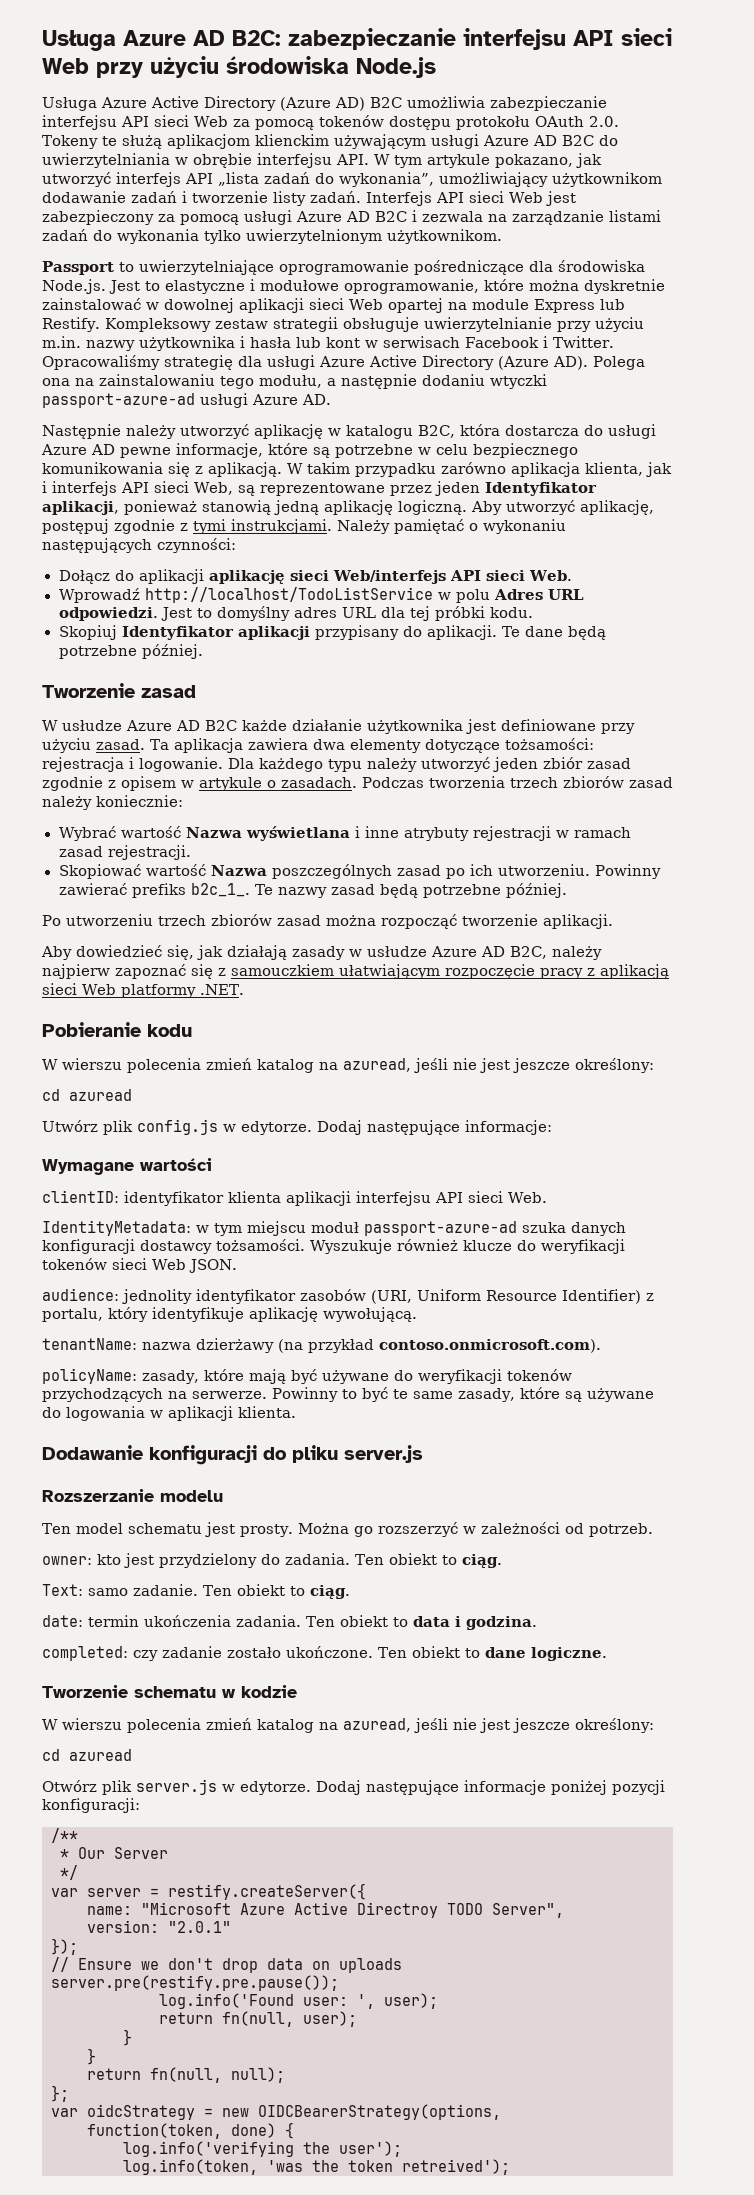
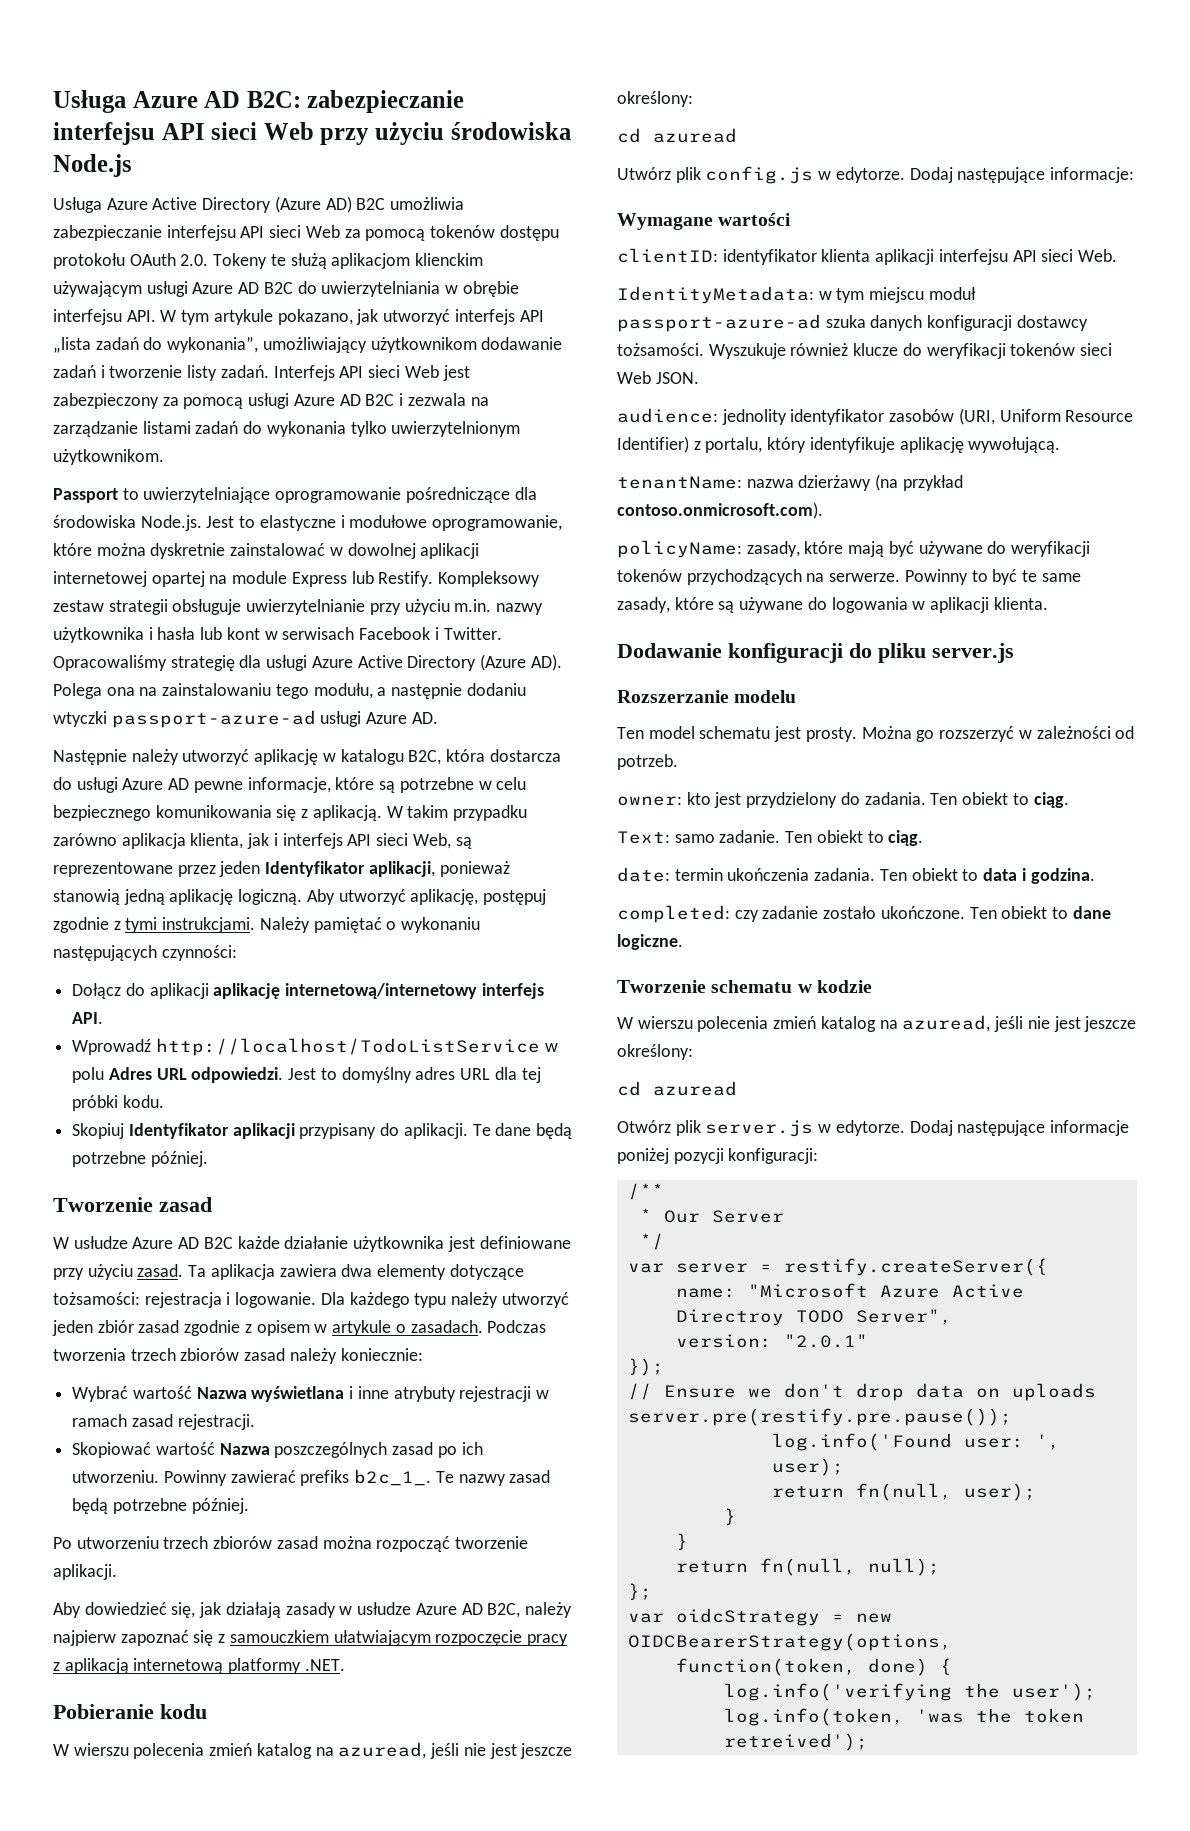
- Passport to uwierzytelniające oprogramowanie pośredniczące dla środowiska Node.js. Jest to elastyczne i modułowe oprogramowanie, które można dyskretnie zainstalować w dowolnej aplikacji sieci Web opartej na module Express lub Restify.
+ Passport to uwierzytelniające oprogramowanie pośredniczące dla środowiska Node.js. Jest to elastyczne i modułowe oprogramowanie, które można dyskretnie zainstalować w dowolnej aplikacji internetowej opartej na module Express lub Restify.
- Dołącz do aplikacji aplikację sieci Web/interfejs API sieci Web.
+ Dołącz do aplikacji aplikację internetową/internetowy interfejs API.
- Aby dowiedzieć się, jak działają zasady w usłudze Azure AD B2C, należy najpierw zapoznać się z samouczkiem ułatwiającym rozpoczęcie pracy z aplikacją sieci Web platformy .NET.
+ Aby dowiedzieć się, jak działają zasady w usłudze Azure AD B2C, należy najpierw zapoznać się z samouczkiem ułatwiającym rozpoczęcie pracy z aplikacją internetową platformy .NET.

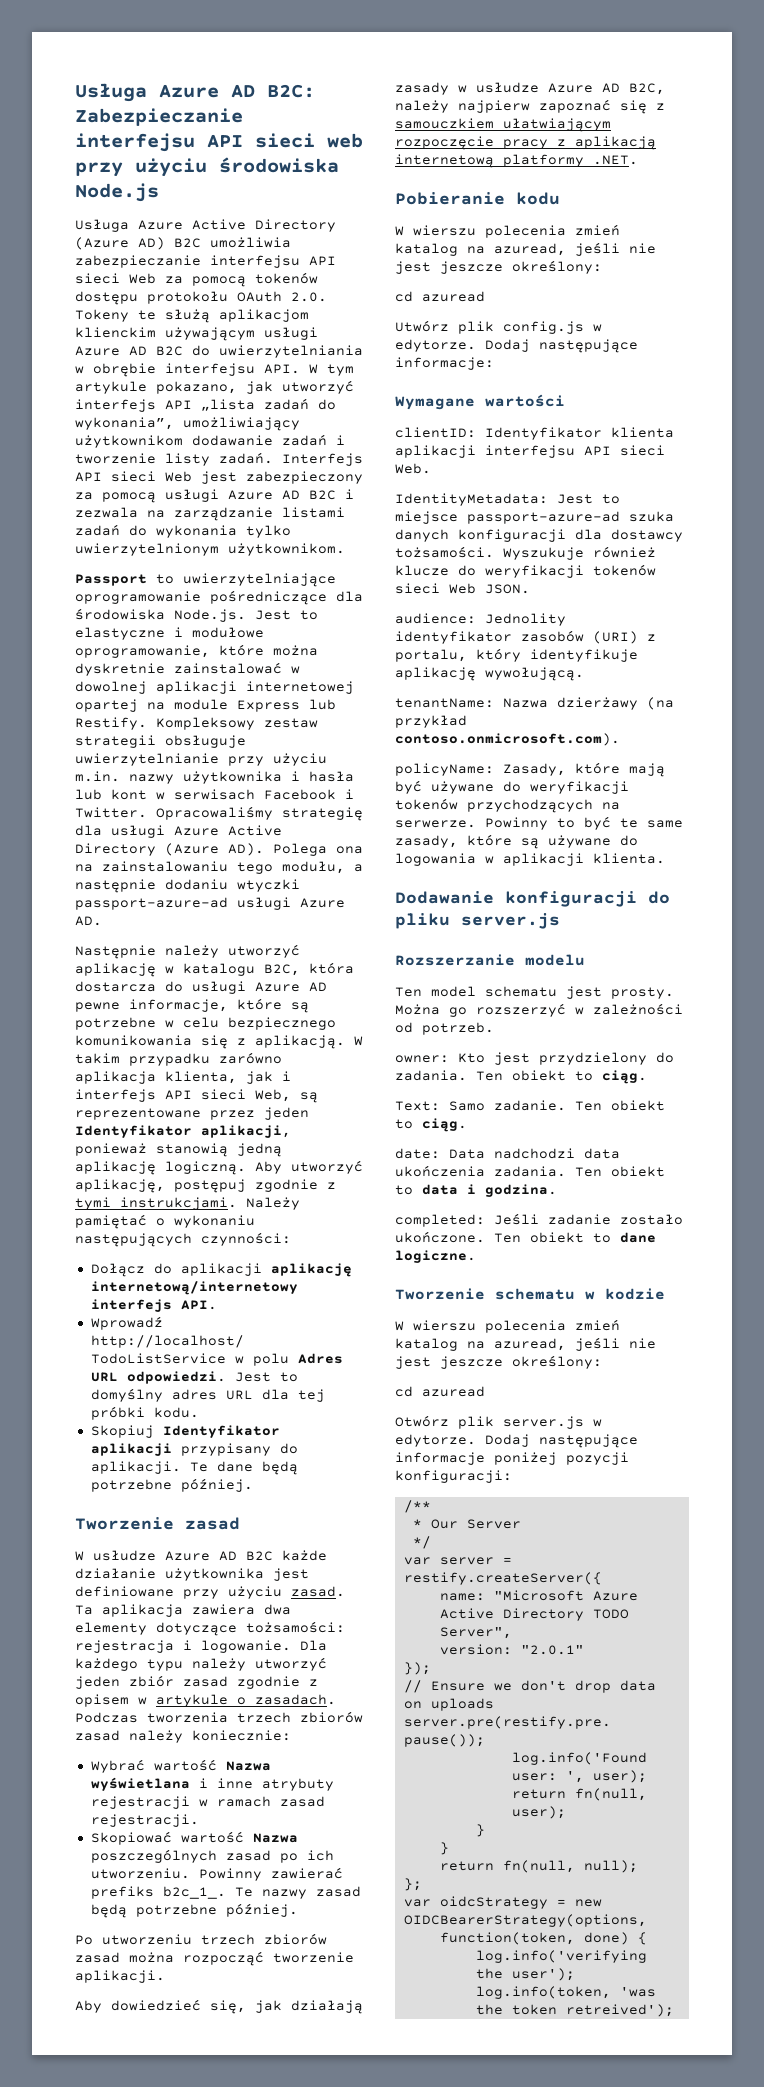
- Usługa Azure AD B2C: zabezpieczanie interfejsu API sieci Web przy użyciu środowiska Node.js
+ Usługa Azure AD B2C: Zabezpieczanie interfejsu API sieci web przy użyciu środowiska Node.js
- clientID: identyfikator klienta aplikacji interfejsu API sieci Web.
+ clientID: Identyfikator klienta aplikacji interfejsu API sieci Web.
- IdentityMetadata: w tym miejscu moduł passport-azure-ad szuka danych konfiguracji dostawcy tożsamości.
+ IdentityMetadata: Jest to miejsce passport-azure-ad szuka danych konfiguracji dla dostawcy tożsamości.
- audience: jednolity identyfikator zasobów (URI, Uniform Resource Identifier) z portalu, który identyfikuje aplikację wywołującą.
+ audience: Jednolity identyfikator zasobów (URI) z portalu, który identyfikuje aplikację wywołującą.
- tenantName: nazwa dzierżawy (na przykład contoso.onmicrosoft.com).
+ tenantName: Nazwa dzierżawy (na przykład contoso.onmicrosoft.com).
- policyName: zasady, które mają być używane do weryfikacji tokenów przychodzących na serwerze.
+ policyName: Zasady, które mają być używane do weryfikacji tokenów przychodzących na serwerze.
- owner: kto jest przydzielony do zadania.
+ owner: Kto jest przydzielony do zadania.
- Text: samo zadanie.
+ Text: Samo zadanie.
- date: termin ukończenia zadania.
+ date: Data nadchodzi data ukończenia zadania.
- completed: czy zadanie zostało ukończone.
+ completed: Jeśli zadanie zostało ukończone.
- name: "Microsoft Azure Active Directroy TODO Server",
+ name: "Microsoft Azure Active Directory TODO Server",

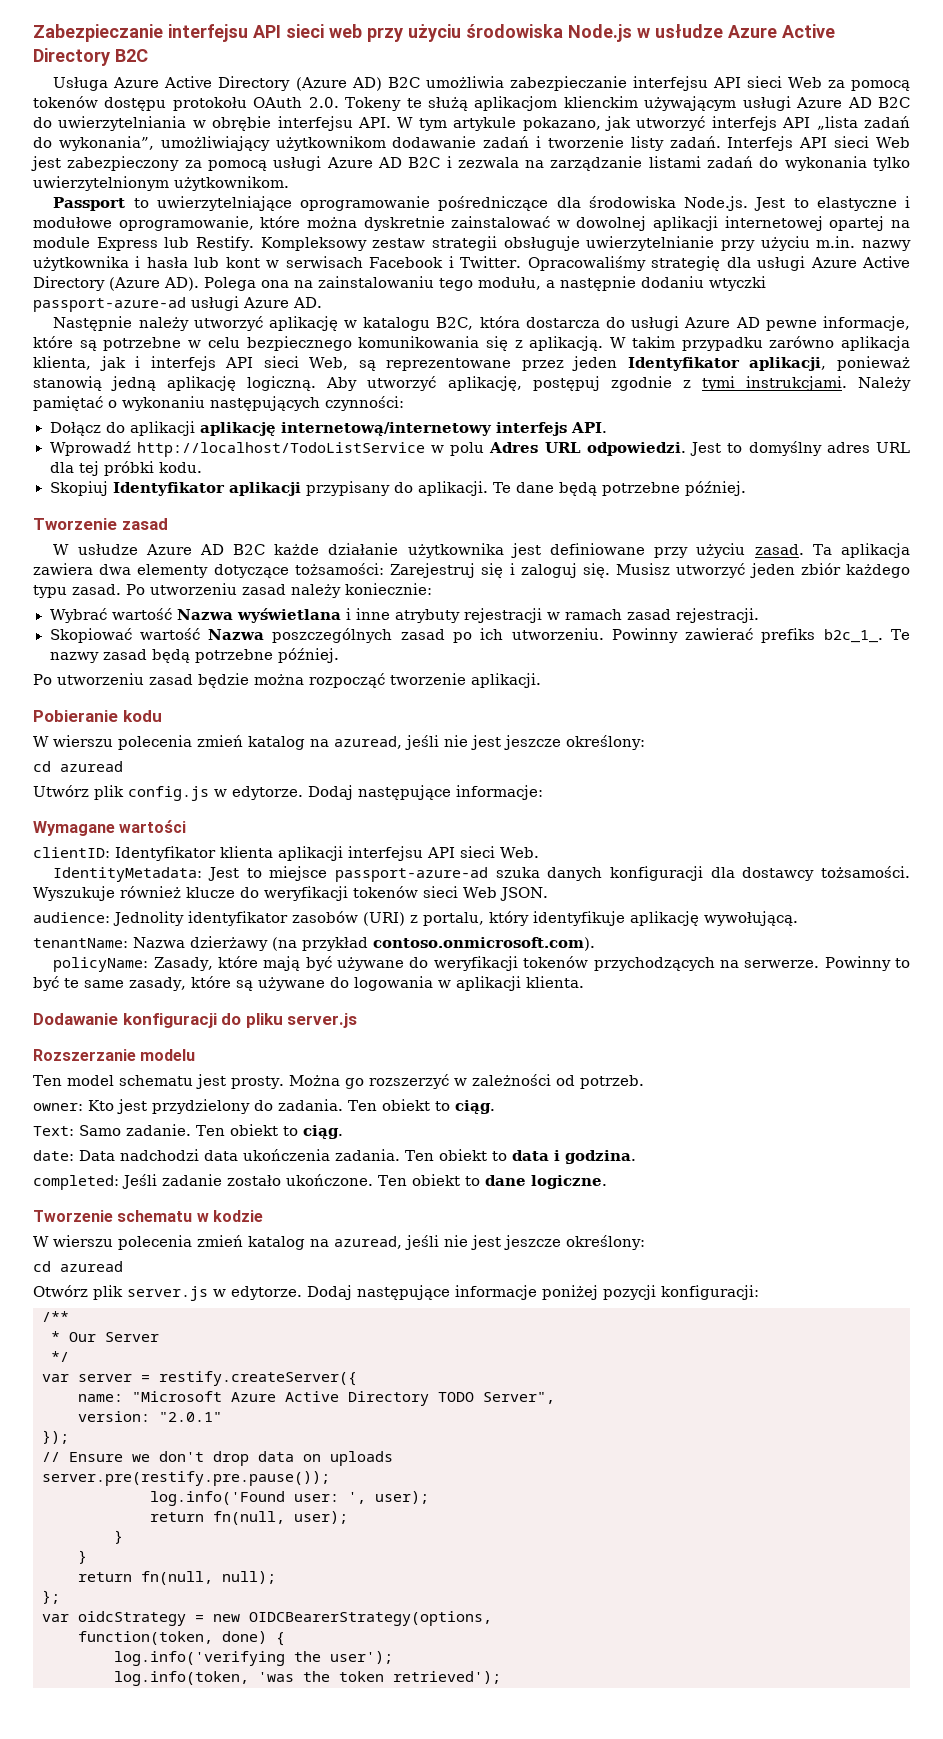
- Usługa Azure AD B2C: Zabezpieczanie interfejsu API sieci web przy użyciu środowiska Node.js
+ Zabezpieczanie interfejsu API sieci web przy użyciu środowiska Node.js w usłudze Azure Active Directory B2C
- Ta aplikacja zawiera dwa elementy dotyczące tożsamości: rejestracja i logowanie. Dla każdego typu należy utworzyć jeden zbiór zasad zgodnie z opisem w artykule o zasadach. Podczas tworzenia trzech zbiorów zasad należy koniecznie:
+ Ta aplikacja zawiera dwa elementy dotyczące tożsamości: Zarejestruj się i zaloguj się. Musisz utworzyć jeden zbiór każdego typu zasad. Po utworzeniu zasad należy koniecznie:
- Po utworzeniu trzech zbiorów zasad można rozpocząć tworzenie aplikacji.
+ Po utworzeniu zasad będzie można rozpocząć tworzenie aplikacji.
- Aby dowiedzieć się, jak działają zasady w usłudze Azure AD B2C, należy najpierw zapoznać się z samouczkiem ułatwiającym rozpoczęcie pracy z aplikacją internetową platformy .NET.
- log.info(token, 'was the token retreived');
+ log.info(token, 'was the token retrieved');

